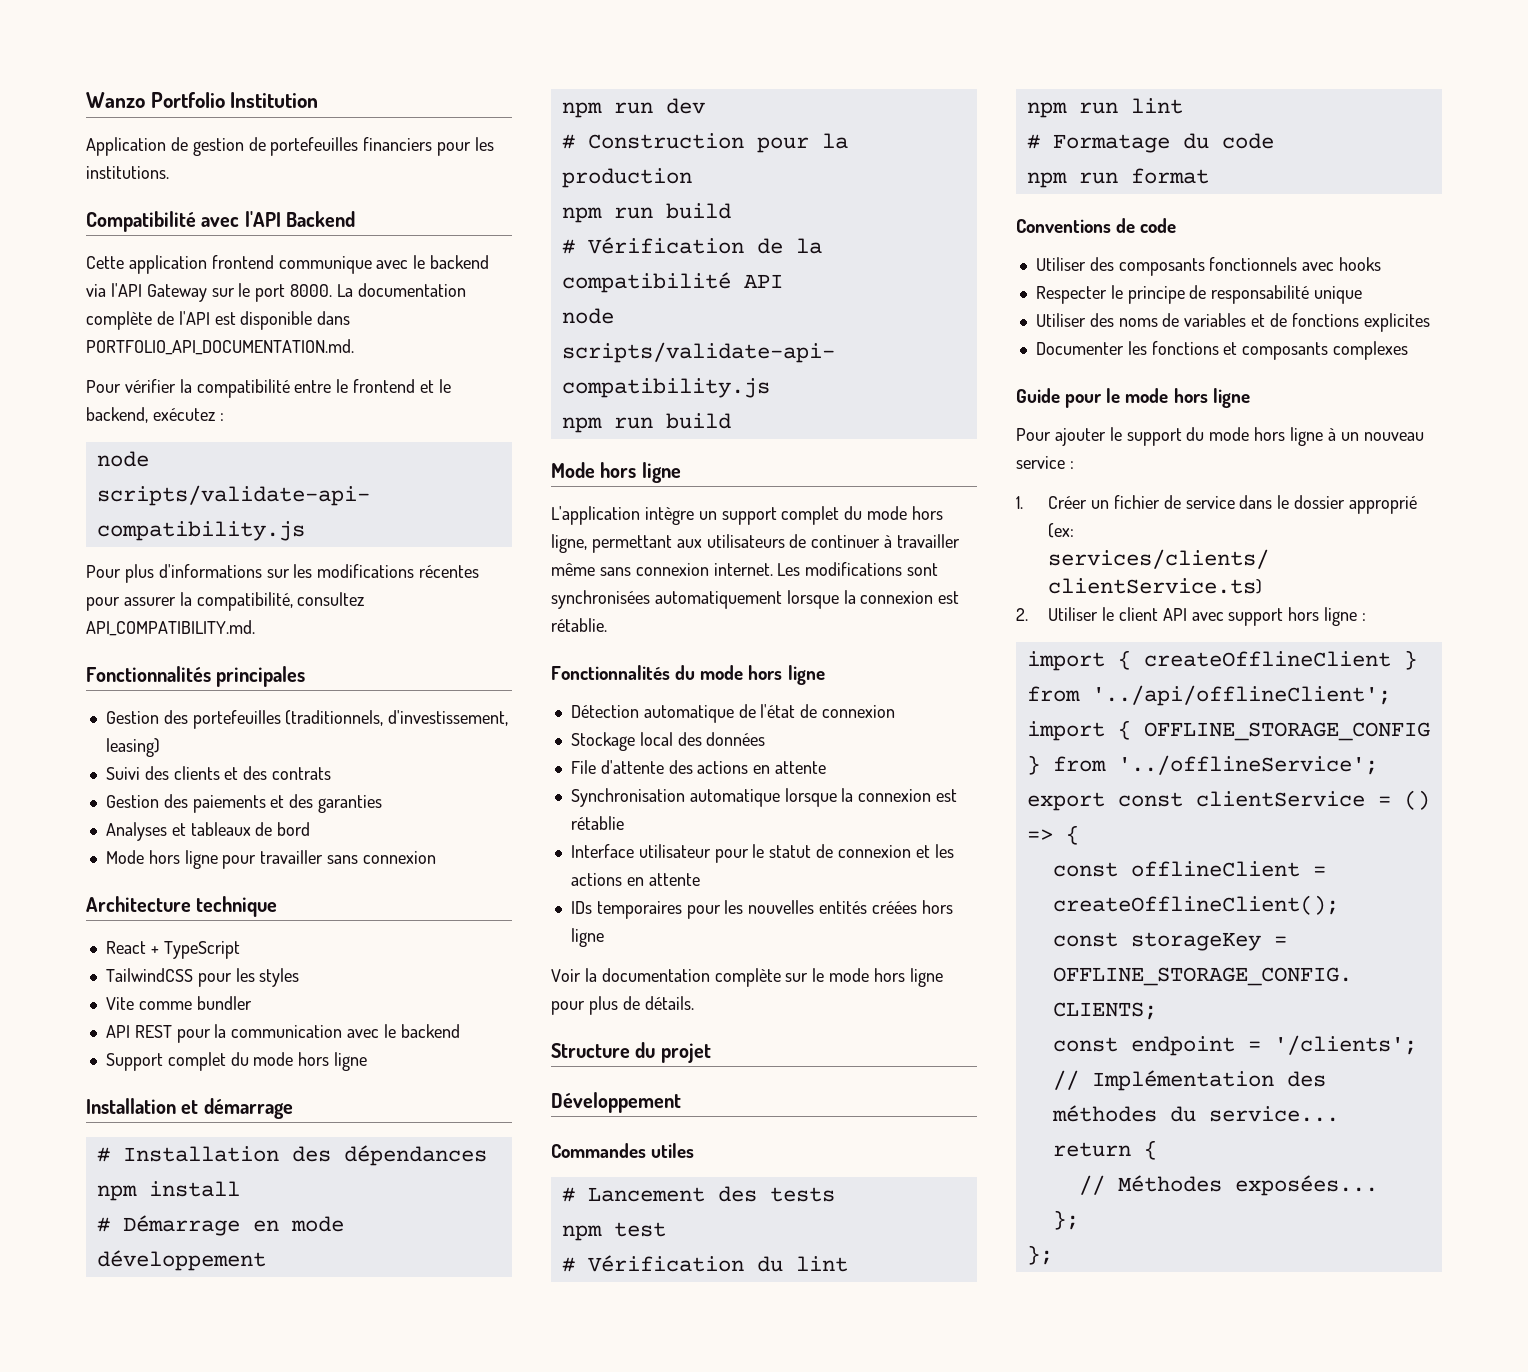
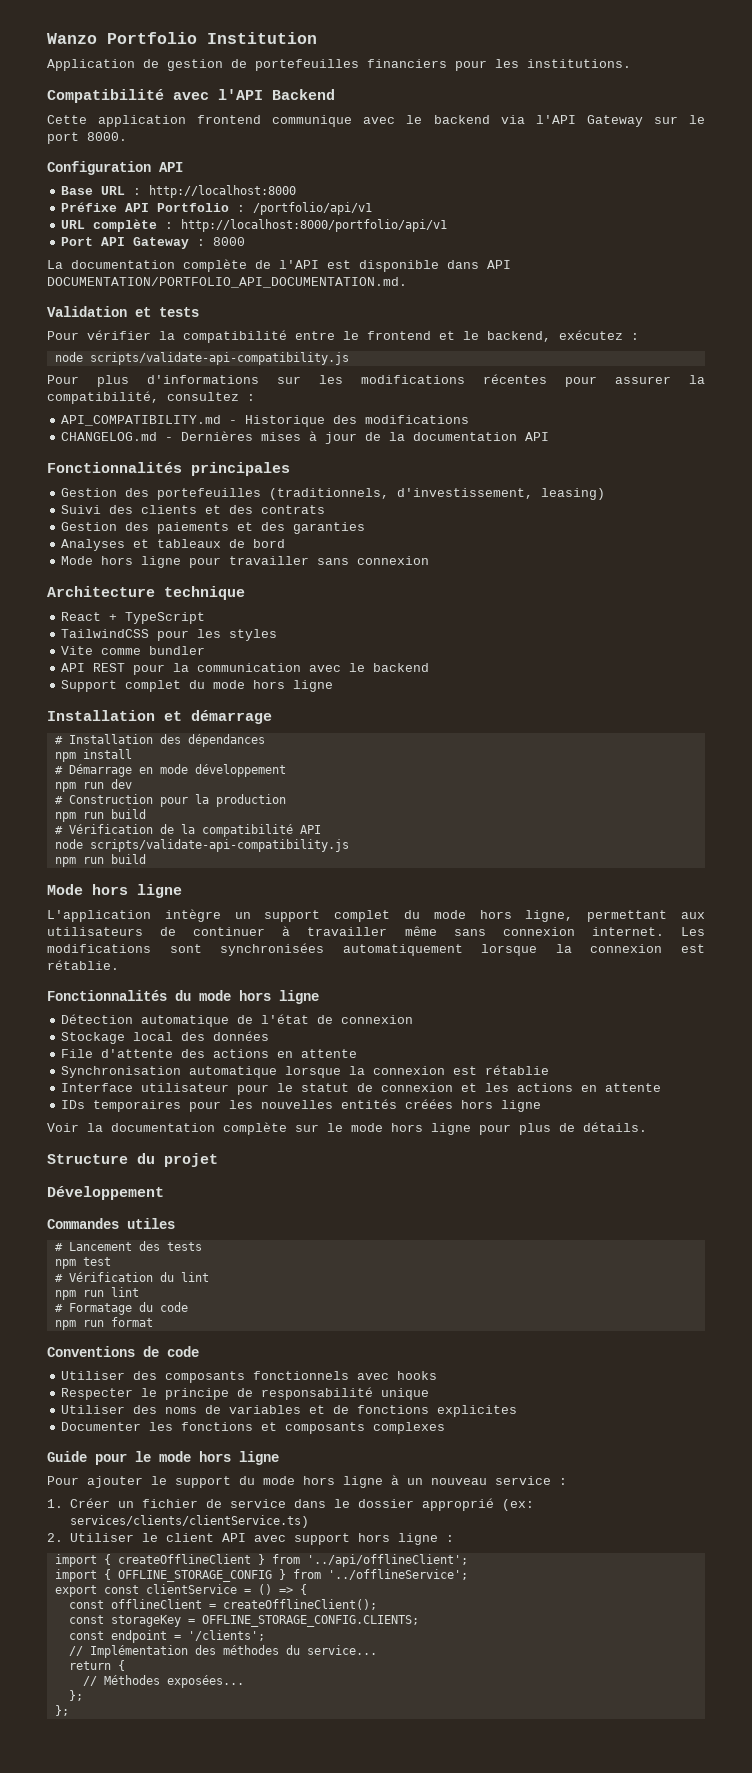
- Cette application frontend communique avec le backend via l'API Gateway sur le port 8000. La documentation complète de l'API est disponible dans PORTFOLIO_API_DOCUMENTATION.md.
+ Cette application frontend communique avec le backend via l'API Gateway sur le port 8000.
+ Configuration API
+ Base URL : http://localhost:8000
+ Préfixe API Portfolio : /portfolio/api/v1
+ URL complète : http://localhost:8000/portfolio/api/v1
+ Port API Gateway : 8000
+ La documentation complète de l'API est disponible dans API DOCUMENTATION/PORTFOLIO_API_DOCUMENTATION.md.
+ Validation et tests
- Pour plus d'informations sur les modifications récentes pour assurer la compatibilité, consultez API_COMPATIBILITY.md.
+ Pour plus d'informations sur les modifications récentes pour assurer la compatibilité, consultez :
+ API_COMPATIBILITY.md - Historique des modifications
+ CHANGELOG.md - Dernières mises à jour de la documentation API

